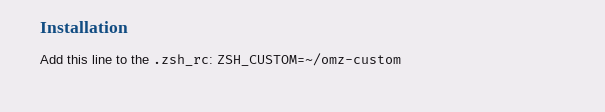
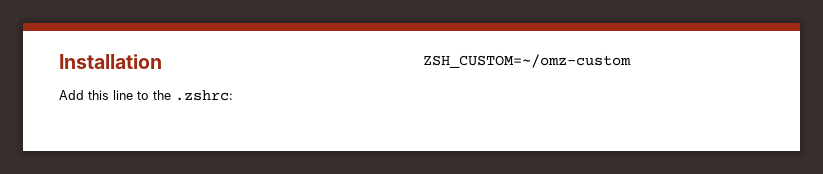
- Add this line to the .zsh_rc: ZSH_CUSTOM=~/omz-custom
+ Add this line to the .zshrc: ZSH_CUSTOM=~/omz-custom

